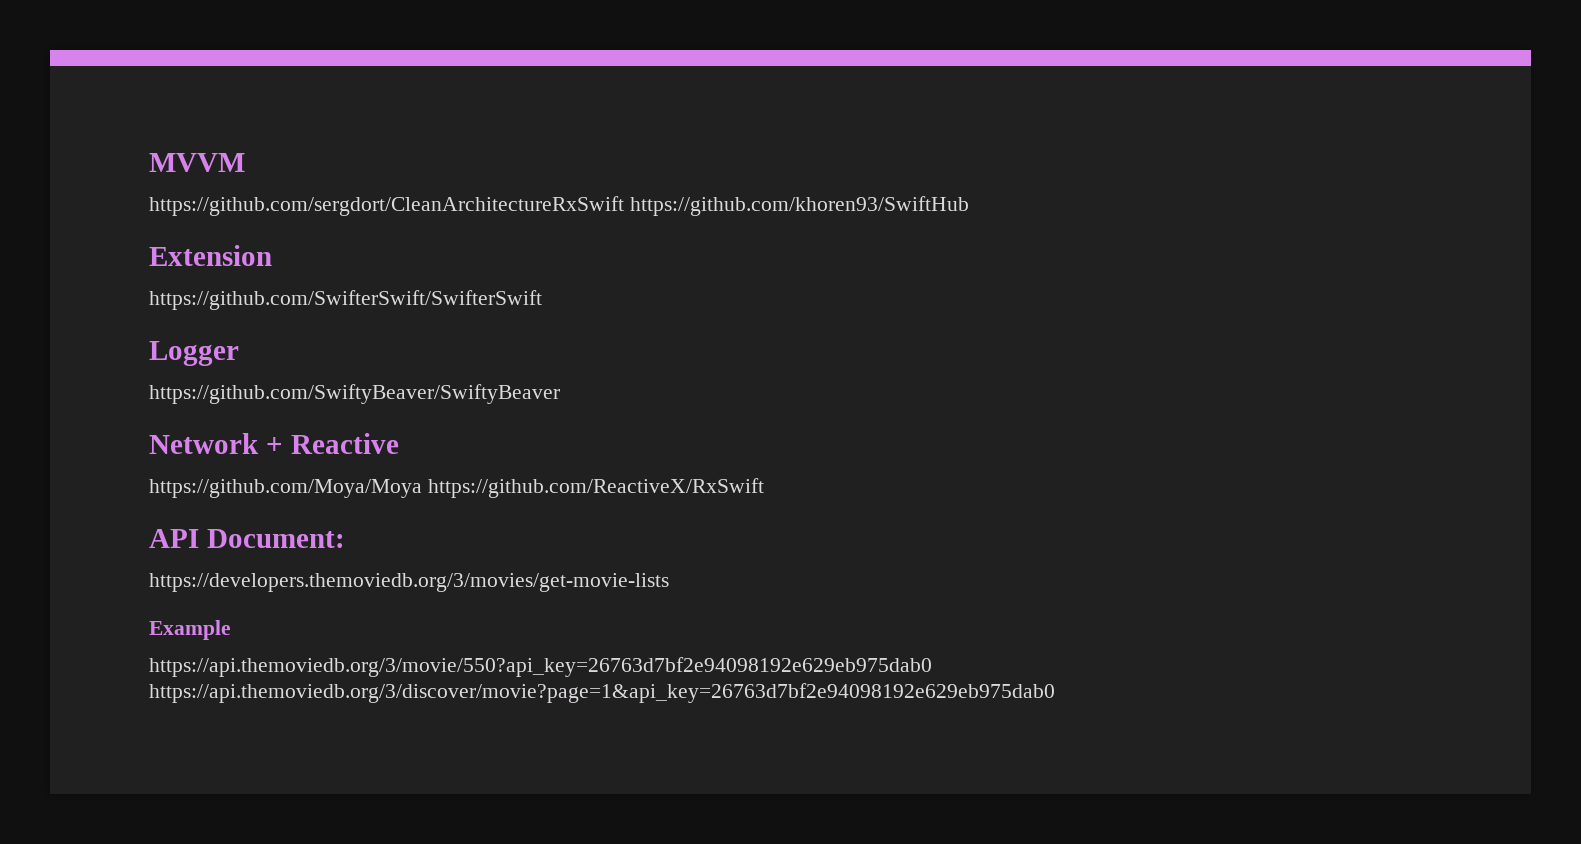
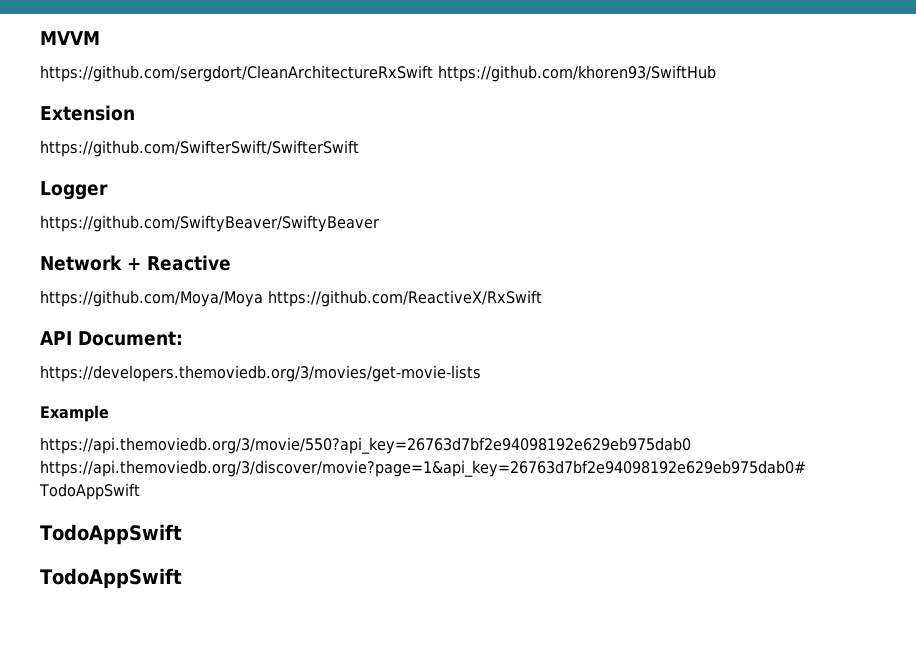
- https://api.themoviedb.org/3/movie/550?api_key=26763d7bf2e94098192e629eb975dab0 https://api.themoviedb.org/3/discover/movie?page=1&api_key=26763d7bf2e94098192e629eb975dab0
+ https://api.themoviedb.org/3/movie/550?api_key=26763d7bf2e94098192e629eb975dab0 https://api.themoviedb.org/3/discover/movie?page=1&api_key=26763d7bf2e94098192e629eb975dab0# TodoAppSwift
+ TodoAppSwift
+ TodoAppSwift

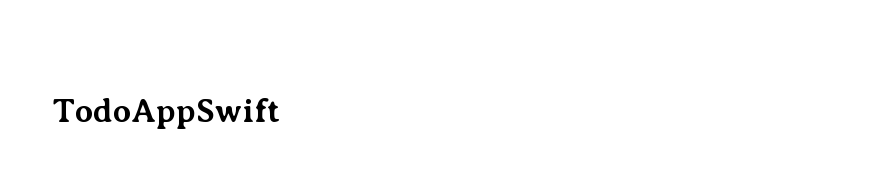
- MVVM
- https://github.com/sergdort/CleanArchitectureRxSwift https://github.com/khoren93/SwiftHub
- Extension
- https://github.com/SwifterSwift/SwifterSwift
- Logger
- https://github.com/SwiftyBeaver/SwiftyBeaver
- Network + Reactive
- https://github.com/Moya/Moya https://github.com/ReactiveX/RxSwift
- API Document:
- https://developers.themoviedb.org/3/movies/get-movie-lists
- Example
- https://api.themoviedb.org/3/movie/550?api_key=26763d7bf2e94098192e629eb975dab0 https://api.themoviedb.org/3/discover/movie?page=1&api_key=26763d7bf2e94098192e629eb975dab0# TodoAppSwift
- TodoAppSwift

